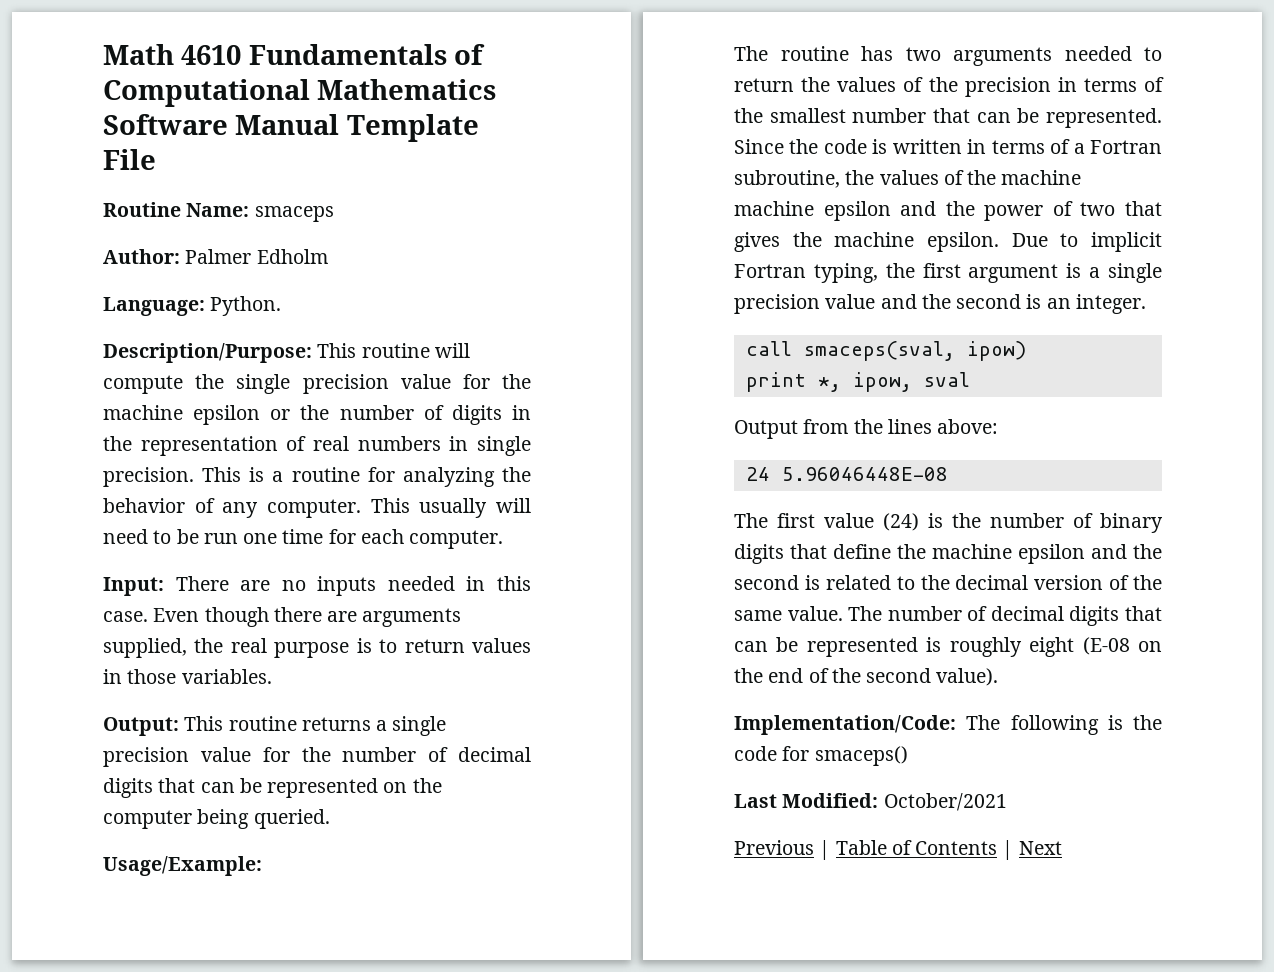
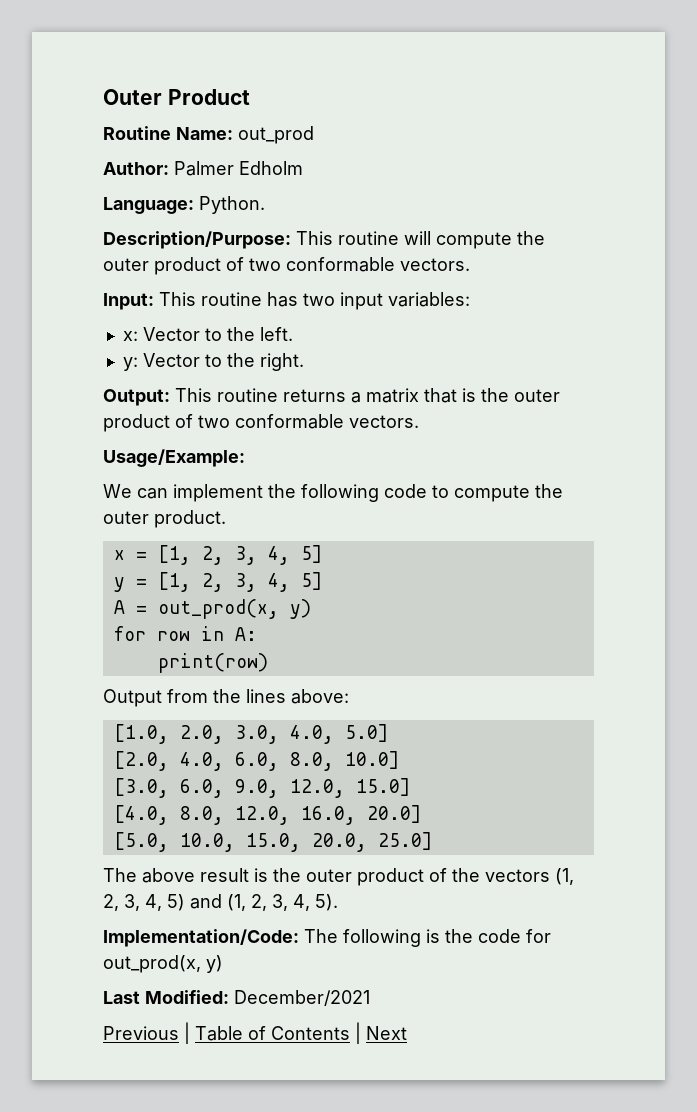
- Math 4610 Fundamentals of Computational Mathematics Software Manual Template File
+ Outer Product
- Routine Name: smaceps
+ Routine Name: out_prod
- Description/Purpose: This routine will compute the single precision value for the machine epsilon or the number of digits in the representation of real numbers in single precision. This is a routine for analyzing the behavior of any computer. This usually will need to be run one time for each computer.
- Input: There are no inputs needed in this case. Even though there are arguments supplied, the real purpose is to return values in those variables.
+ Description/Purpose: This routine will compute the outer product of two conformable vectors.
+ Input: This routine has two input variables:
+ x: Vector to the left.
+ y: Vector to the right.
- Output: This routine returns a single precision value for the number of decimal digits that can be represented on the computer being queried.
+ Output: This routine returns a matrix that is the outer product of two conformable vectors.
  Usage/Example:
- The routine has two arguments needed to return the values of the precision in terms of the smallest number that can be represented. Since the code is written in terms of a Fortran subroutine, the values of the machine machine epsilon and the power of two that gives the machine epsilon. Due to implicit Fortran typing, the first argument is a single precision value and the second is an integer.
- call smaceps(sval, ipow)
- print *, ipow, sval
+ We can implement the following code to compute the outer product.
+ x = [1, 2, 3, 4, 5]
+ y = [1, 2, 3, 4, 5]
+ A = out_prod(x, y)
+ for row in A:
+ print(row)
- 24 5.96046448E-08
- The first value (24) is the number of binary digits that define the machine epsilon and the second is related to the decimal version of the same value. The number of decimal digits that can be represented is roughly eight (E-08 on the end of the second value).
+ [1.0, 2.0, 3.0, 4.0, 5.0]
+ [2.0, 4.0, 6.0, 8.0, 10.0]
+ [3.0, 6.0, 9.0, 12.0, 15.0]
+ [4.0, 8.0, 12.0, 16.0, 20.0]
+ [5.0, 10.0, 15.0, 20.0, 25.0]
+ The above result is the outer product of the vectors (1, 2, 3, 4, 5) and (1, 2, 3, 4, 5).
- Implementation/Code: The following is the code for smaceps()
+ Implementation/Code: The following is the code for out_prod(x, y)
- Last Modified: October/2021
+ Last Modified: December/2021

